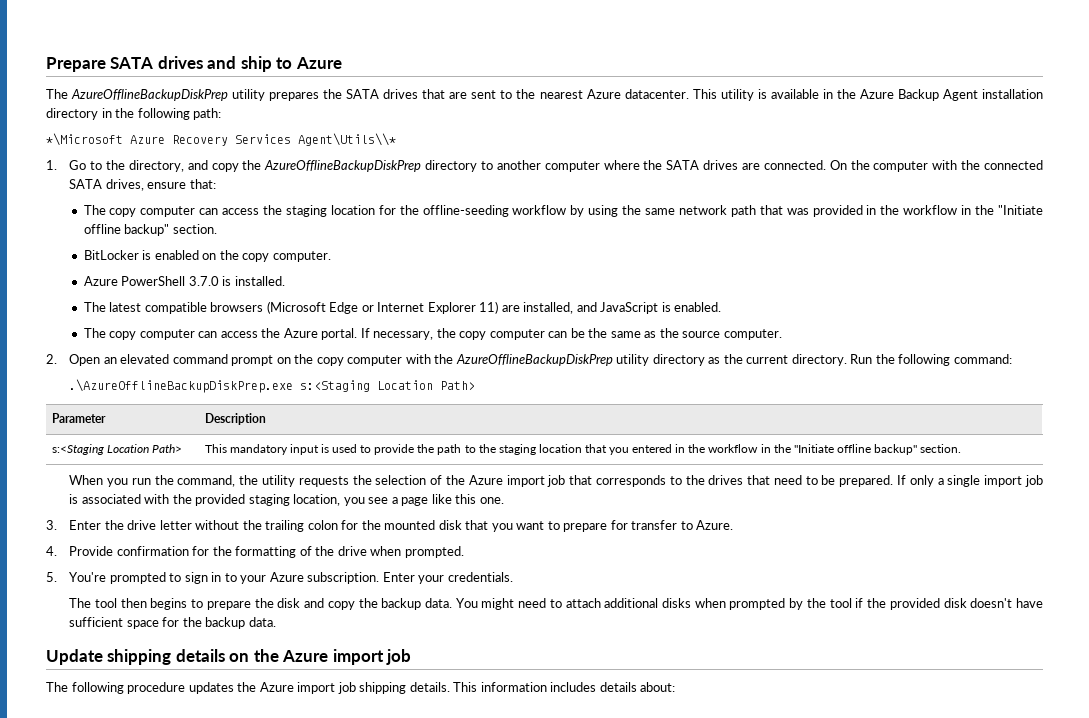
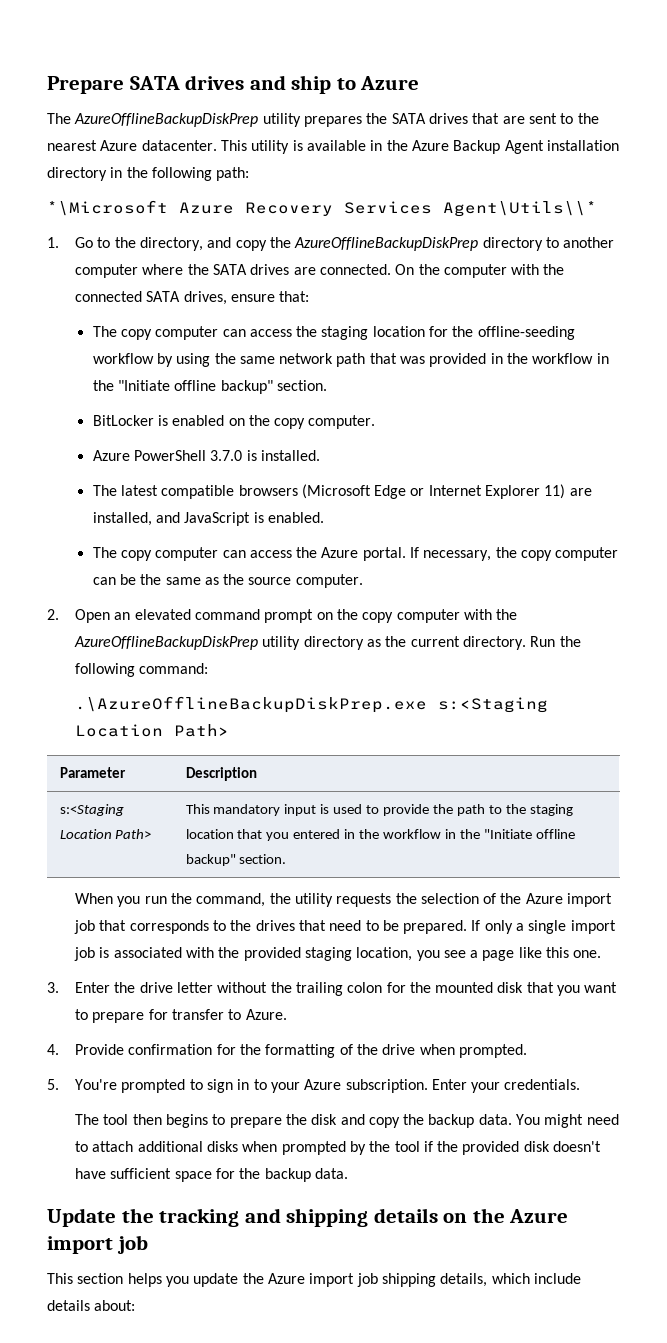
- Update shipping details on the Azure import job
+ Update the tracking and shipping details on the Azure import job
- The following procedure updates the Azure import job shipping details. This information includes details about:
+ This section helps you update the Azure import job shipping details, which include details about:

